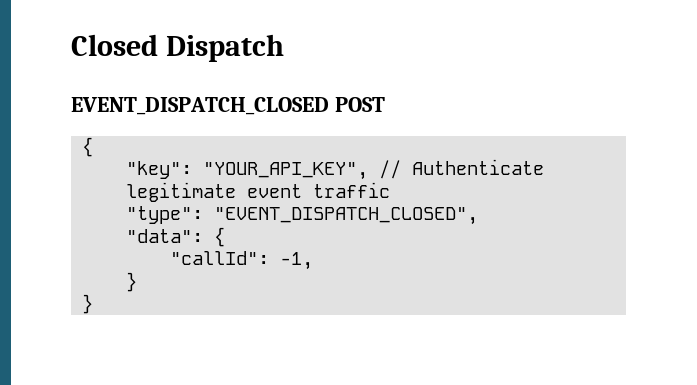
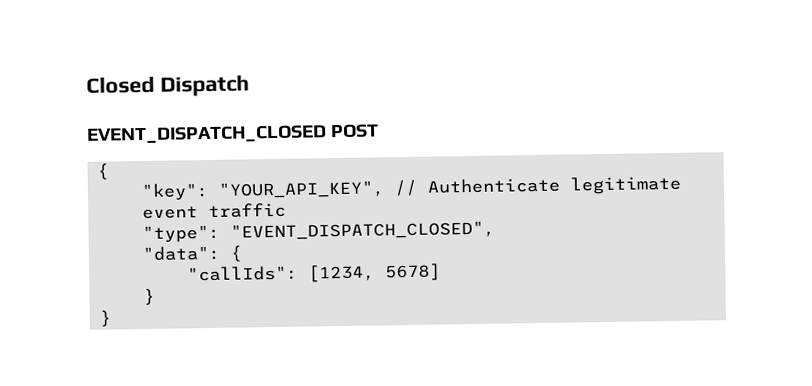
- "callId": -1,
+ "callIds": [1234, 5678]

